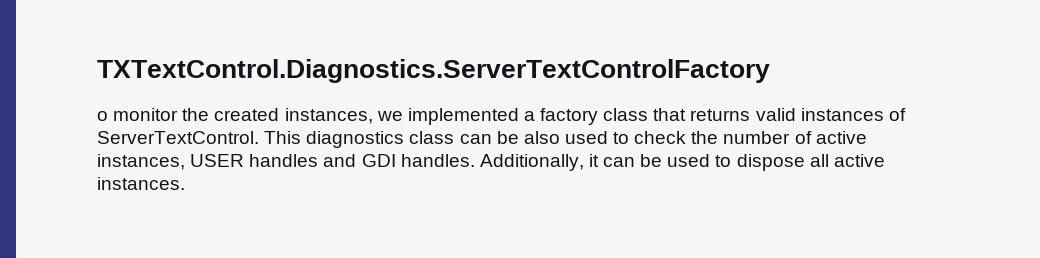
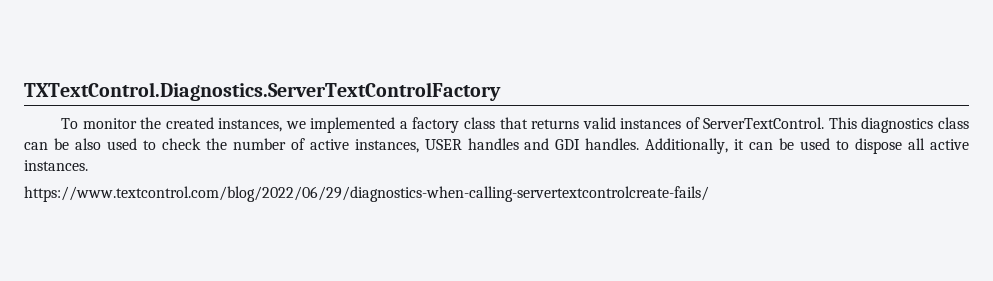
- o monitor the created instances, we implemented a factory class that returns valid instances of ServerTextControl.
+ To monitor the created instances, we implemented a factory class that returns valid instances of ServerTextControl.
+ https://www.textcontrol.com/blog/2022/06/29/diagnostics-when-calling-servertextcontrolcreate-fails/

